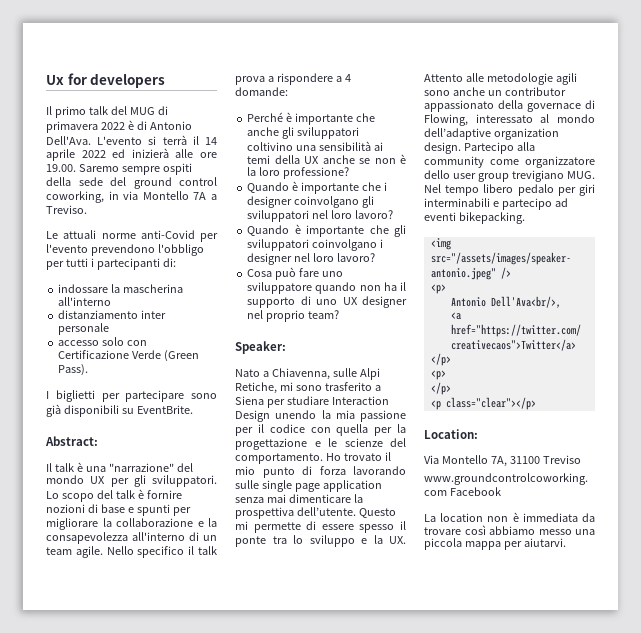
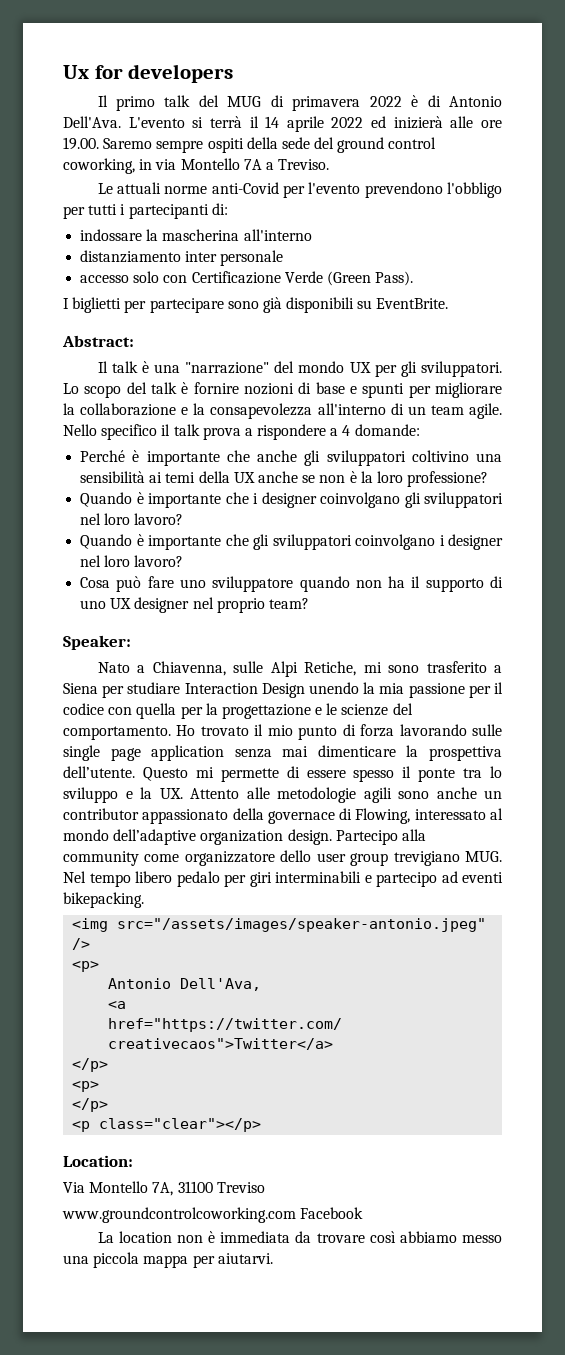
- Antonio Dell'Ava<br/>,
+ Antonio Dell'Ava,

